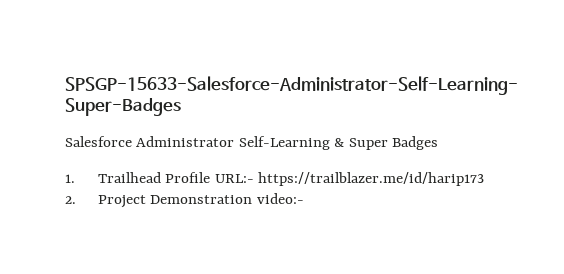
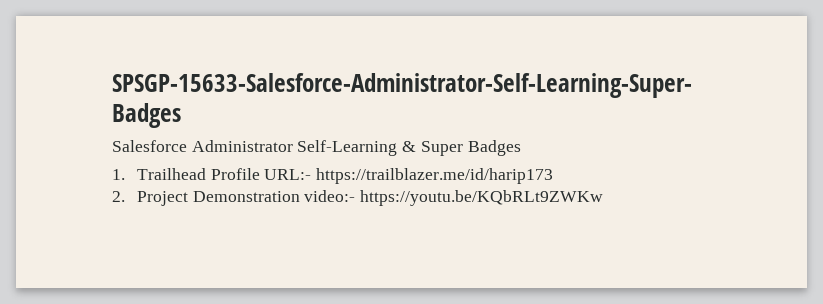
- 2. Project Demonstration video:-
+ 2. Project Demonstration video:- https://youtu.be/KQbRLt9ZWKw

